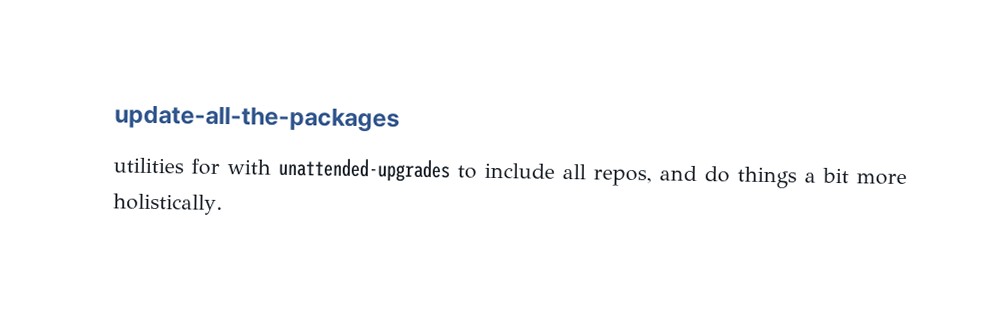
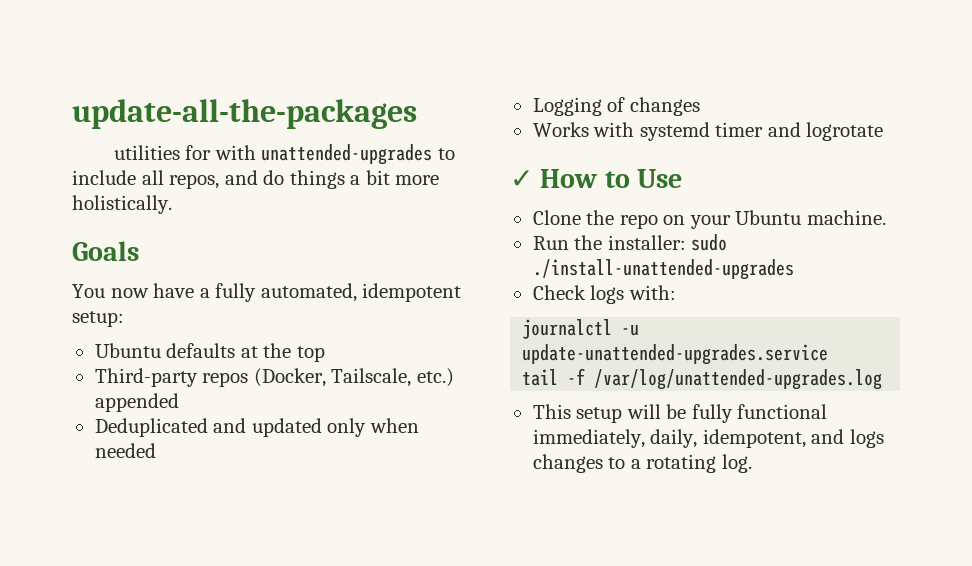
+ Goals
+ You now have a fully automated, idempotent setup:
+ Ubuntu defaults at the top
+ Third-party repos (Docker, Tailscale, etc.) appended
+ Deduplicated and updated only when needed
+ Logging of changes
+ Works with systemd timer and logrotate
+ ✓ How to Use
+ Clone the repo on your Ubuntu machine.
+ Run the installer: sudo ./install-unattended-upgrades
+ Check logs with:
+ journalctl -u update-unattended-upgrades.service
+ tail -f /var/log/unattended-upgrades.log
+ This setup will be fully functional immediately, daily, idempotent, and logs changes to a rotating log.

